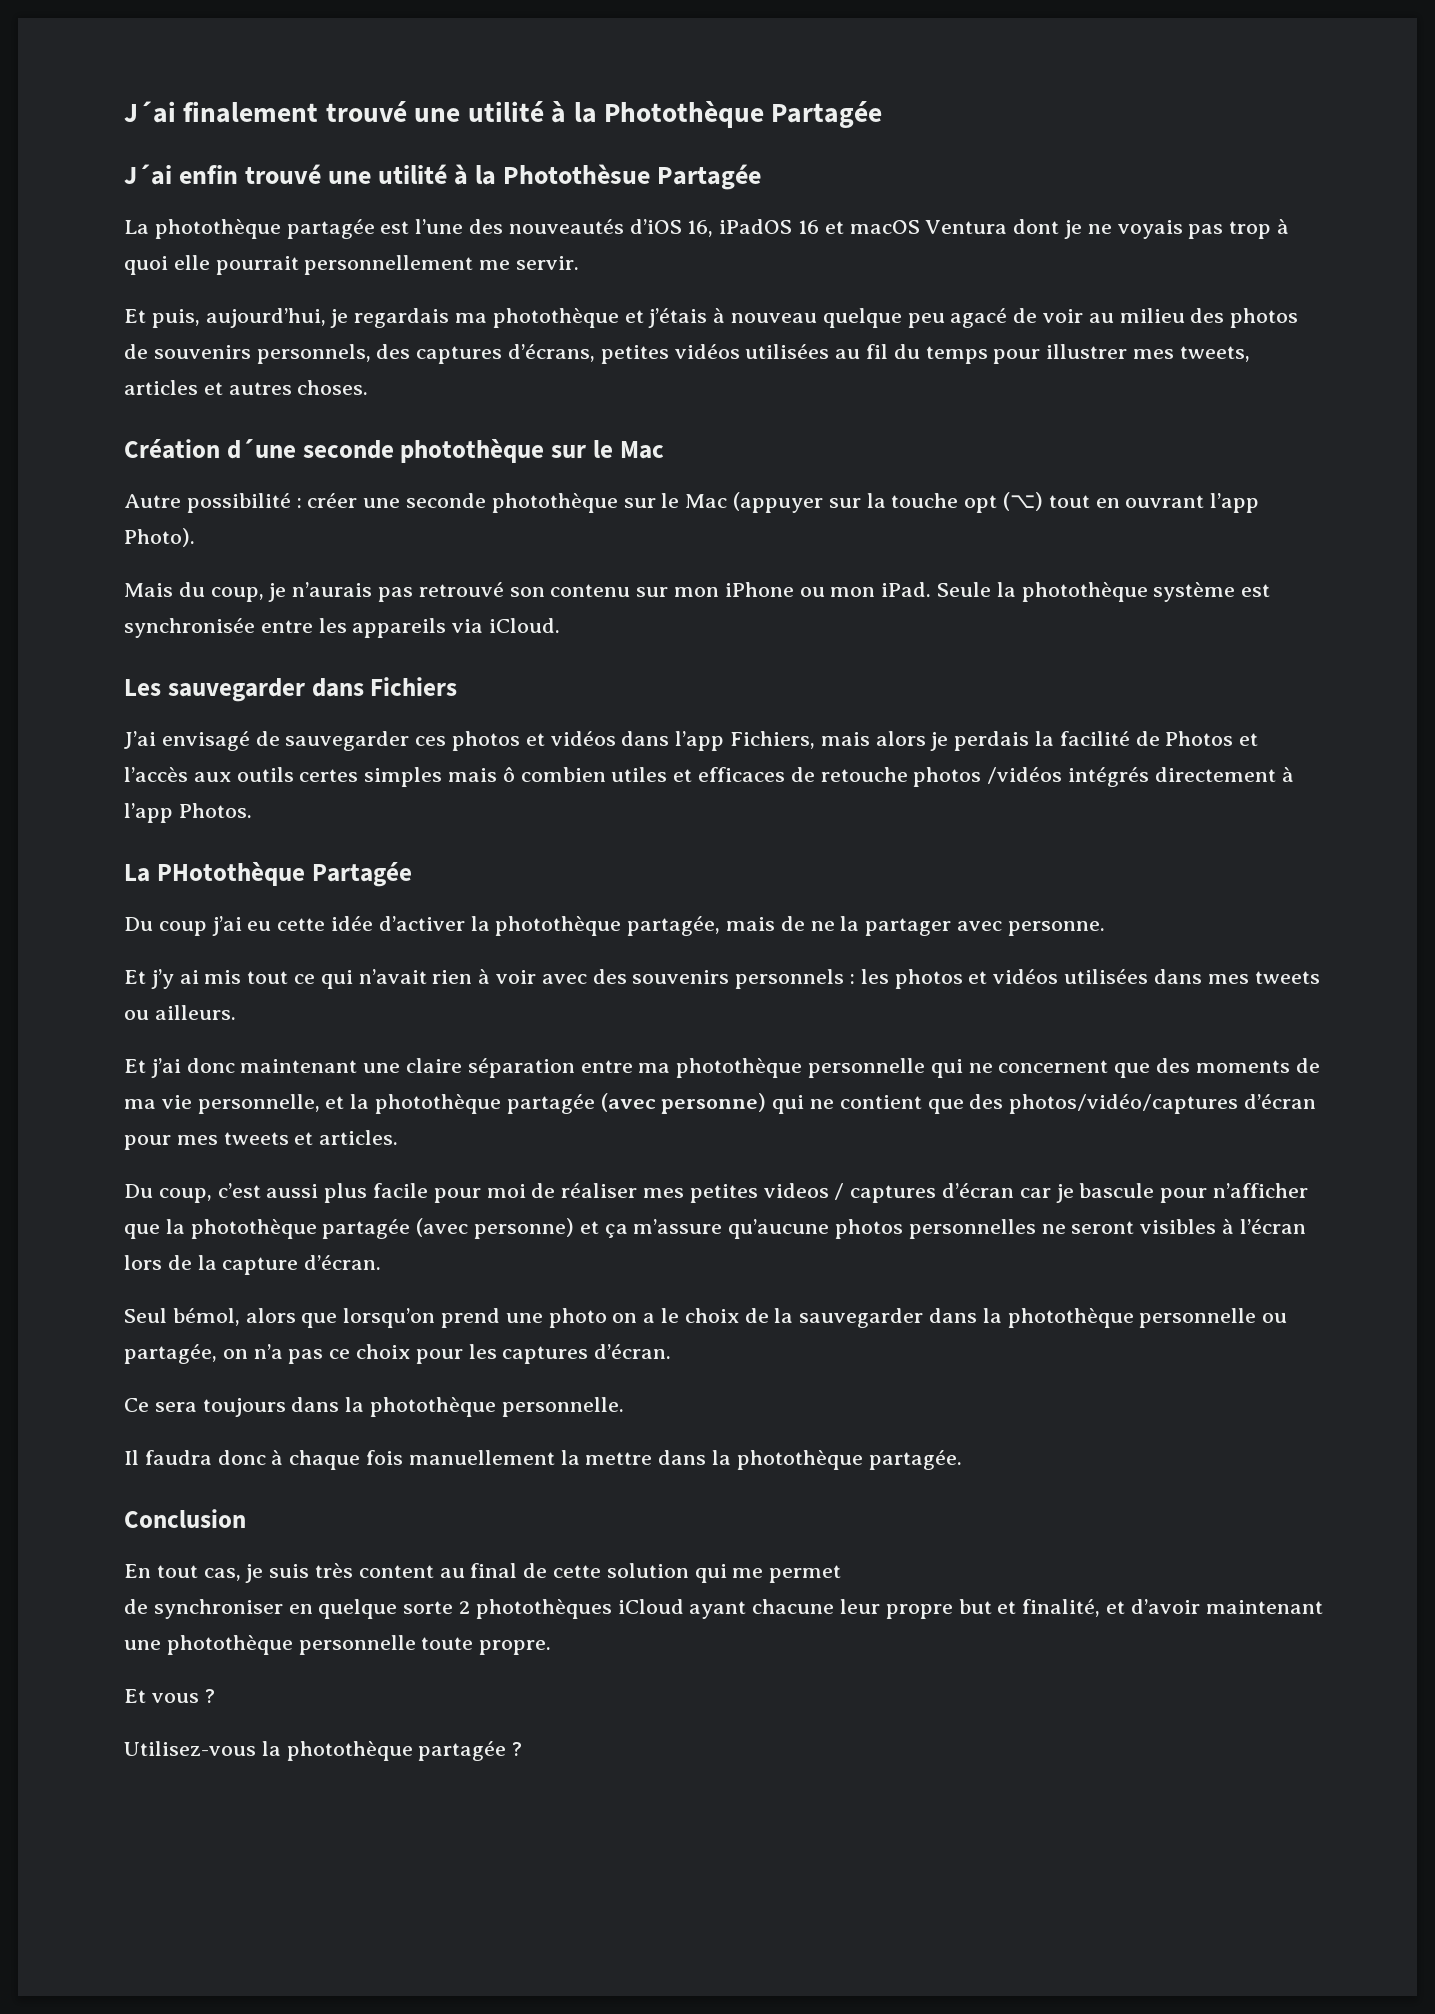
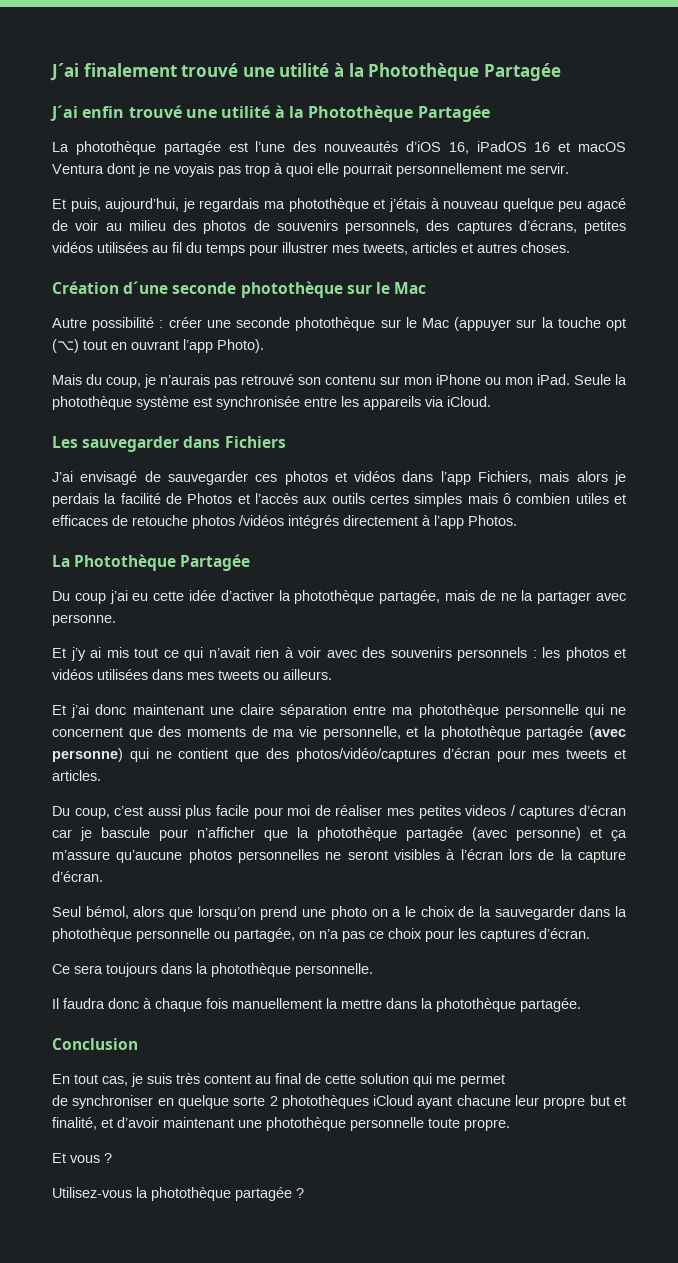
- J´ai enfin trouvé une utilité à la Photothèsue Partagée
+ J´ai enfin trouvé une utilité à la Photothèque Partagée
- La PHotothèque Partagée
+ La Photothèque Partagée

